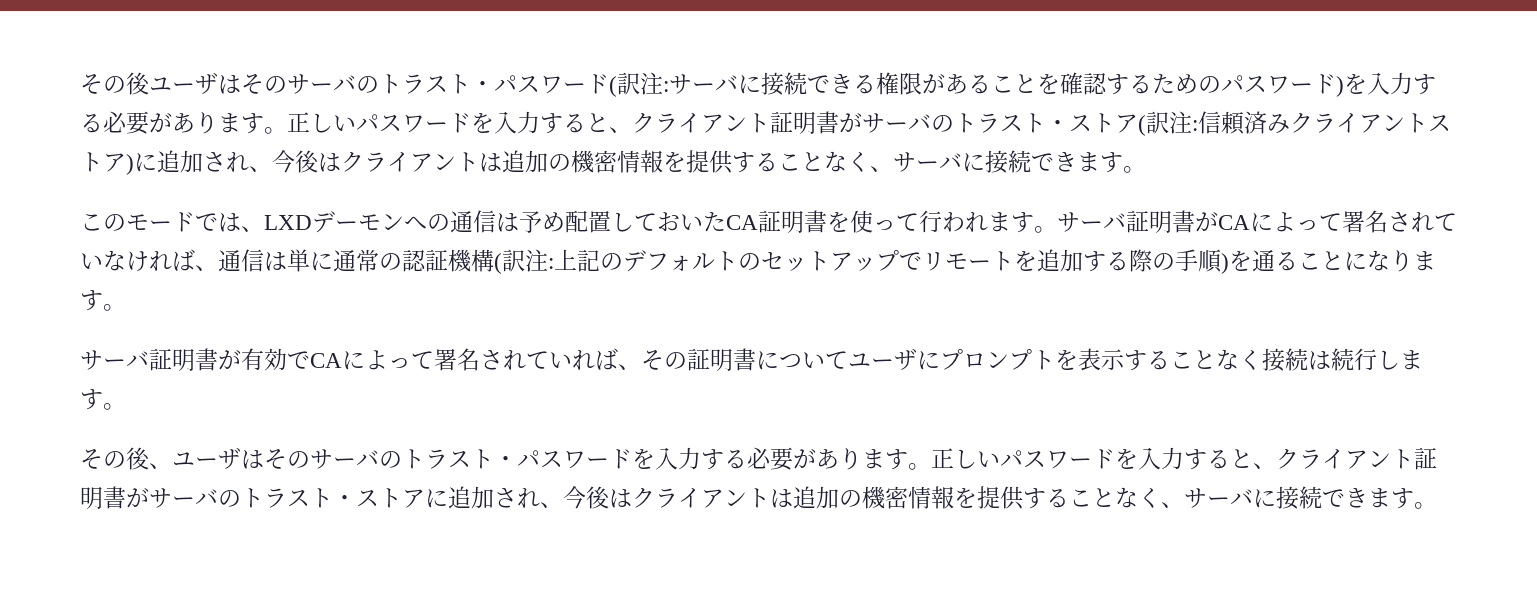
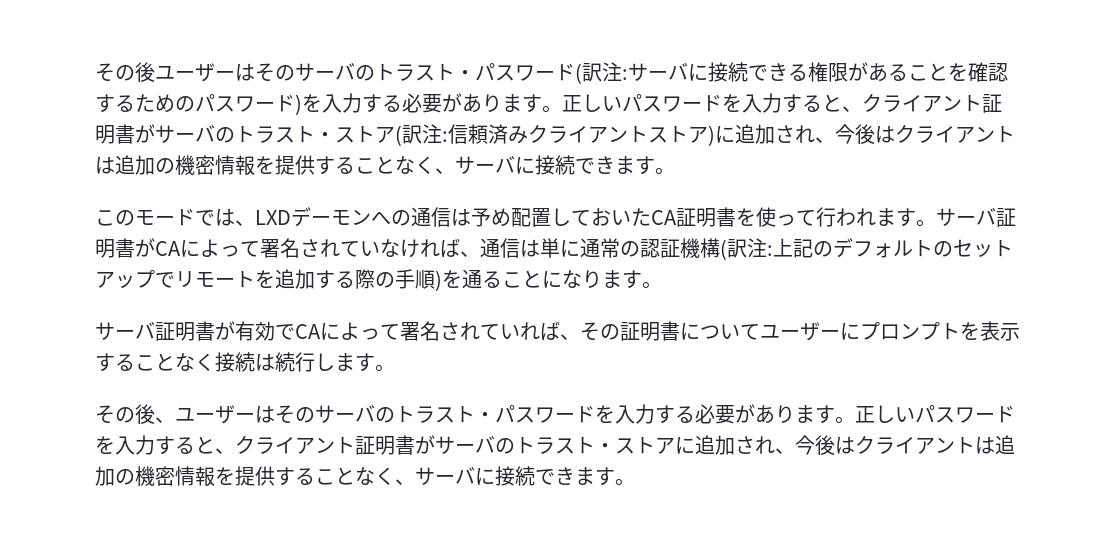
- その後ユーザはそのサーバのトラスト・パスワード(訳注:サーバに接続できる権限があることを確認するためのパスワード)を入力する必要があります。
+ その後ユーザーはそのサーバのトラスト・パスワード(訳注:サーバに接続できる権限があることを確認するためのパスワード)を入力する必要があります。
- サーバ証明書が有効でCAによって署名されていれば、その証明書についてユーザにプロンプトを表示することなく接続は続行します。
+ サーバ証明書が有効でCAによって署名されていれば、その証明書についてユーザーにプロンプトを表示することなく接続は続行します。
- その後、ユーザはそのサーバのトラスト・パスワードを入力する必要があります。
+ その後、ユーザーはそのサーバのトラスト・パスワードを入力する必要があります。

